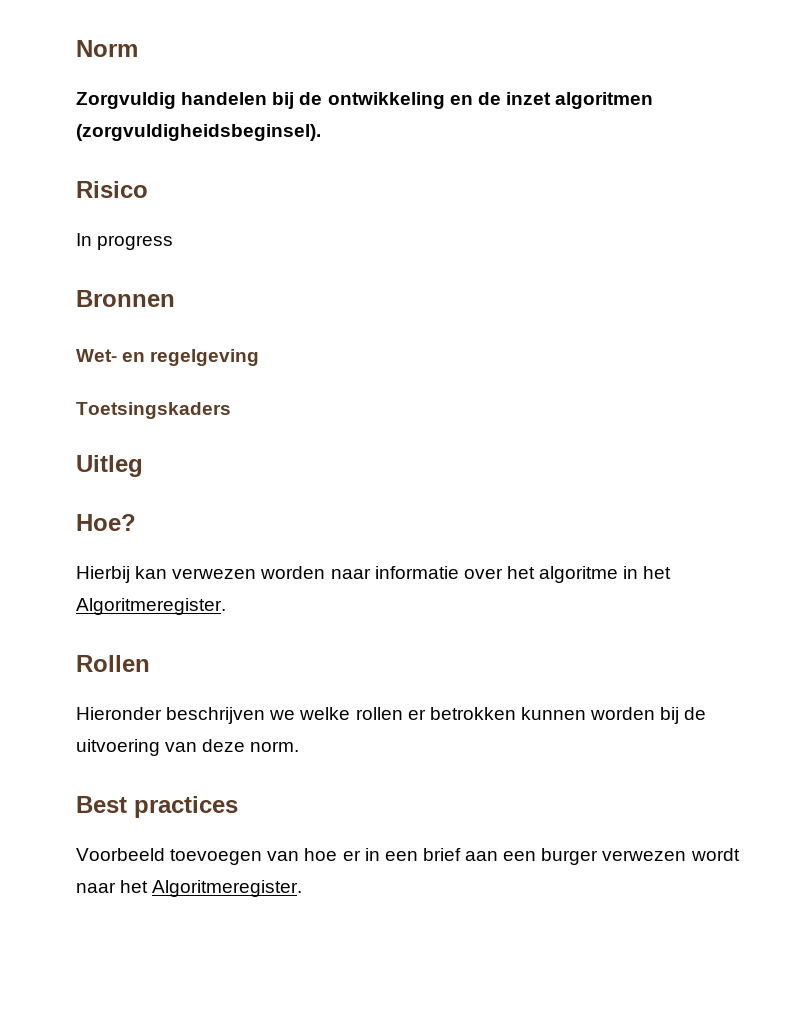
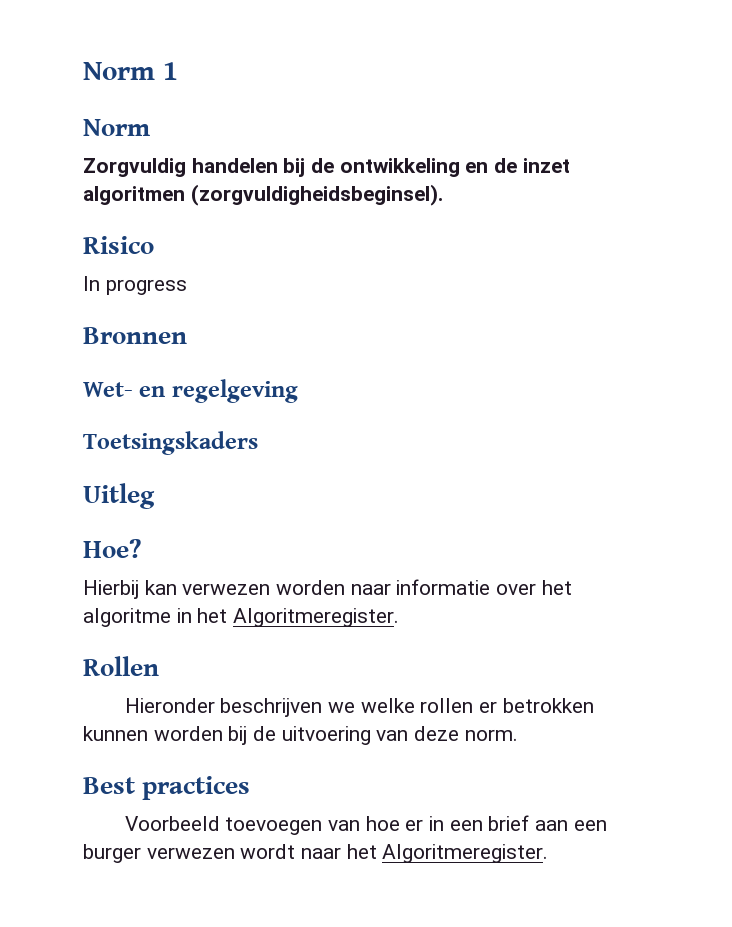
+ Norm 1

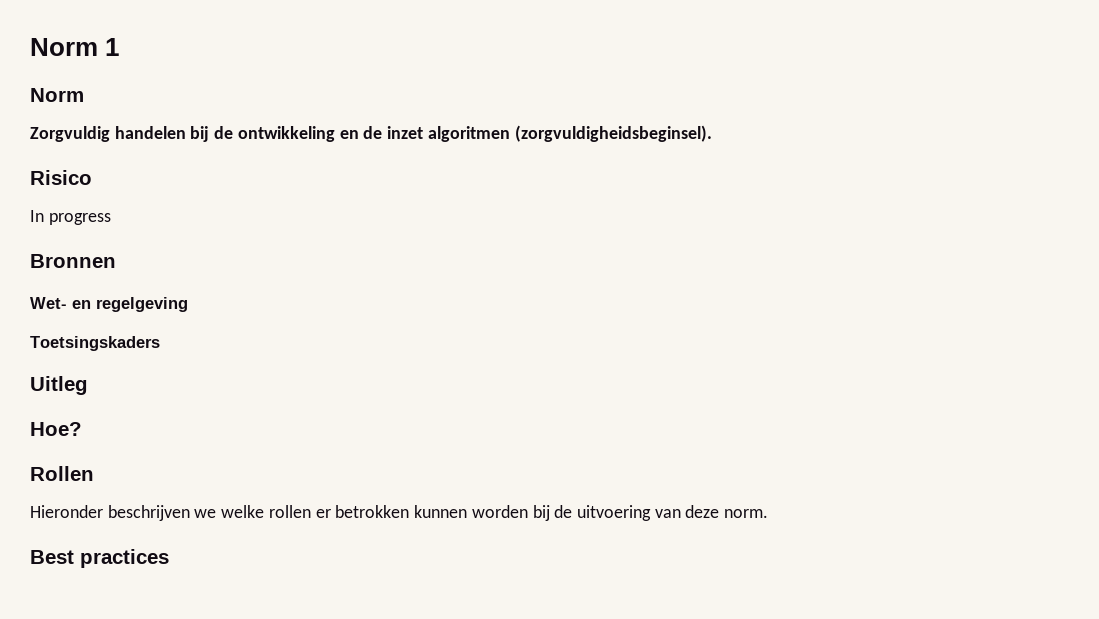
- Hierbij kan verwezen worden naar informatie over het algoritme in het Algoritmeregister.
- Voorbeeld toevoegen van hoe er in een brief aan een burger verwezen wordt naar het Algoritmeregister.

